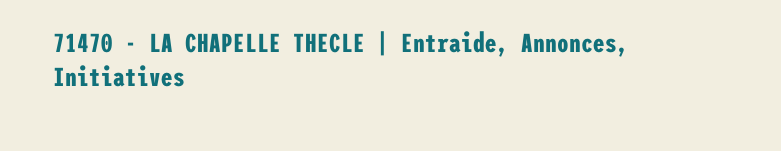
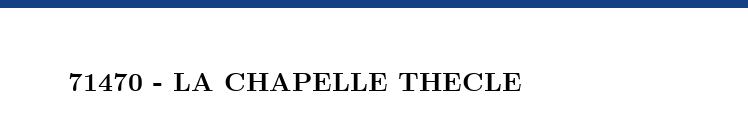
- 71470 - LA CHAPELLE THECLE | Entraide, Annonces, Initiatives
+ 71470 - LA CHAPELLE THECLE

